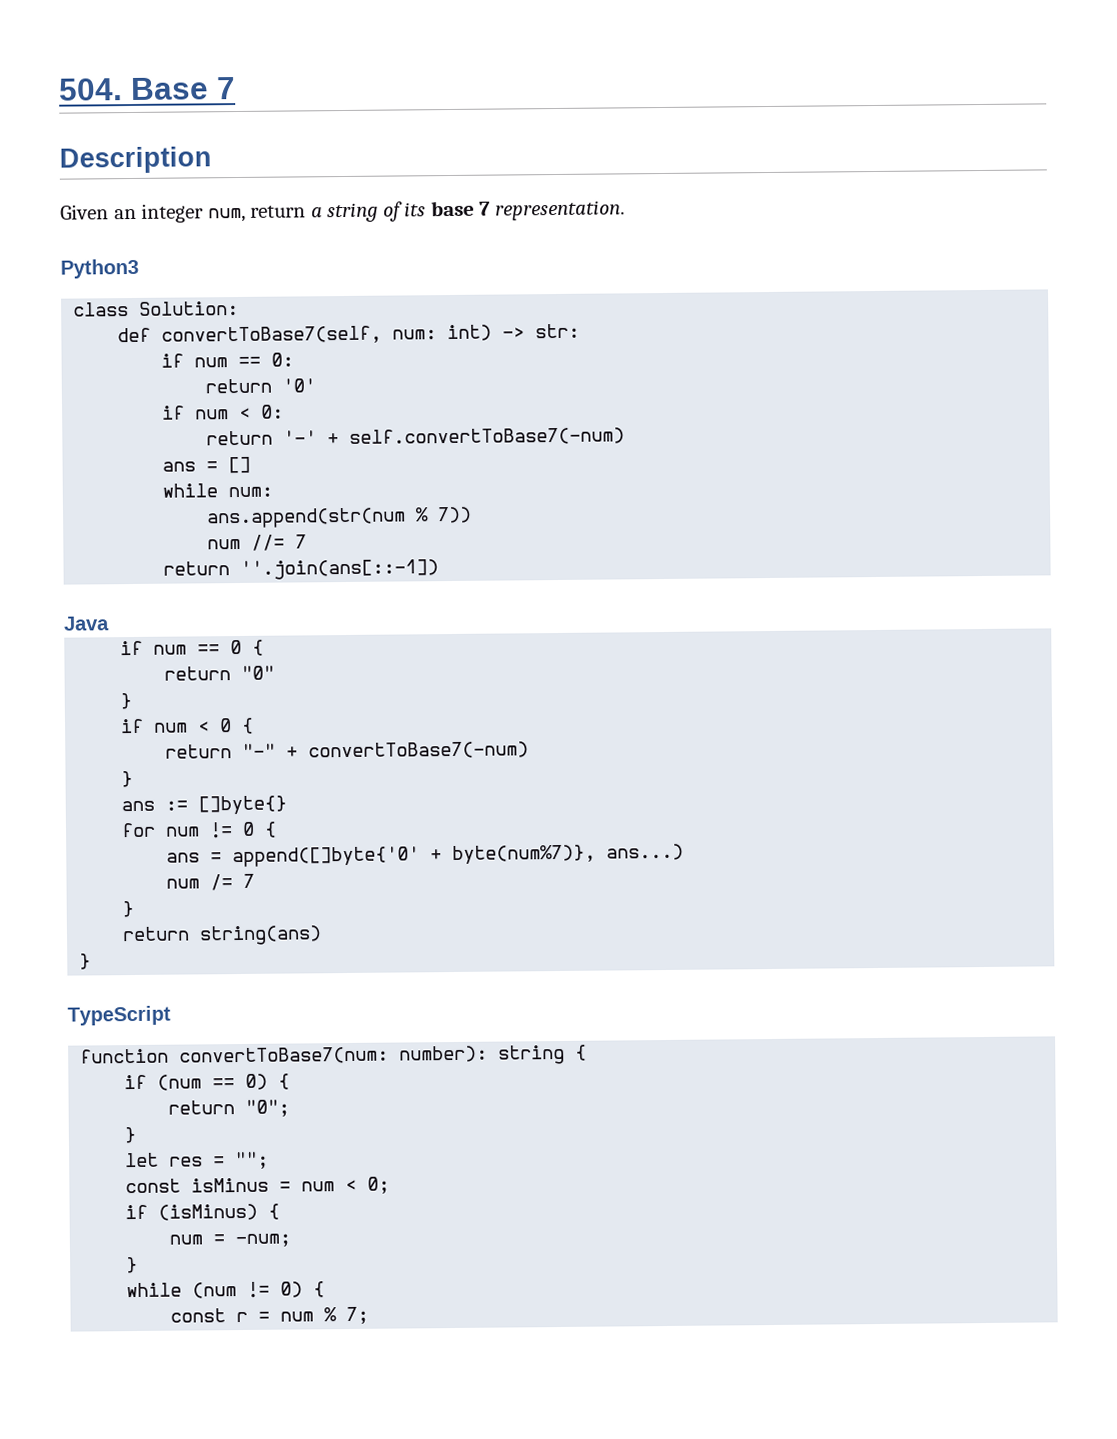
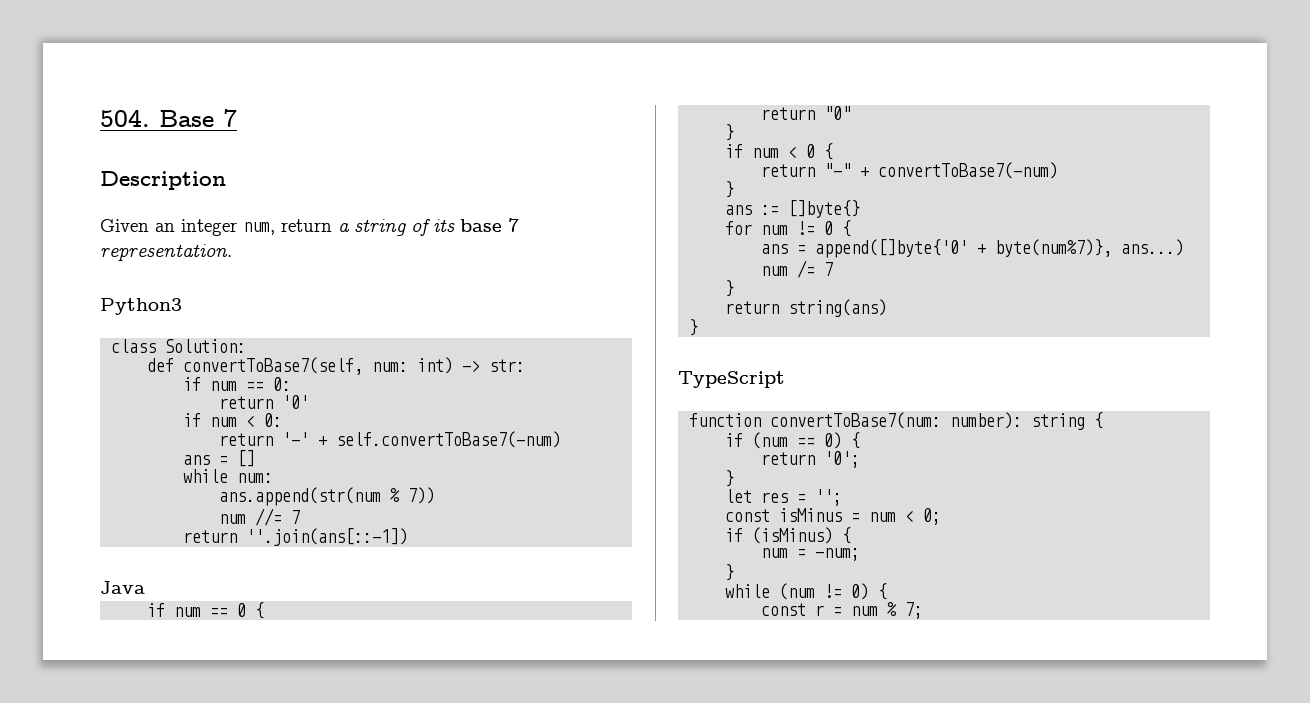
- return "0";
+ return '0';
- let res = "";
+ let res = '';

